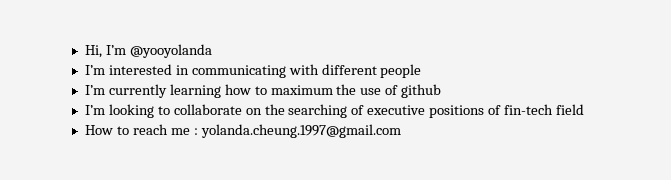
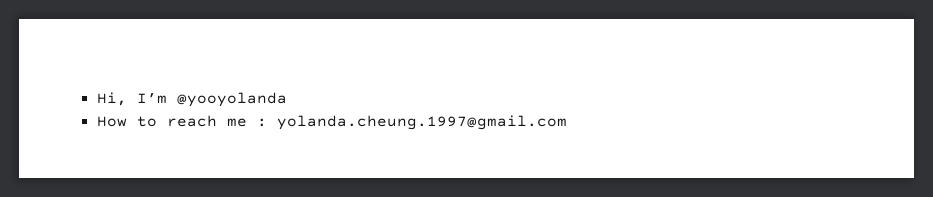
- I’m interested in communicating with different people
- I’m currently learning how to maximum the use of github
- I’m looking to collaborate on the searching of executive positions of fin-tech field

